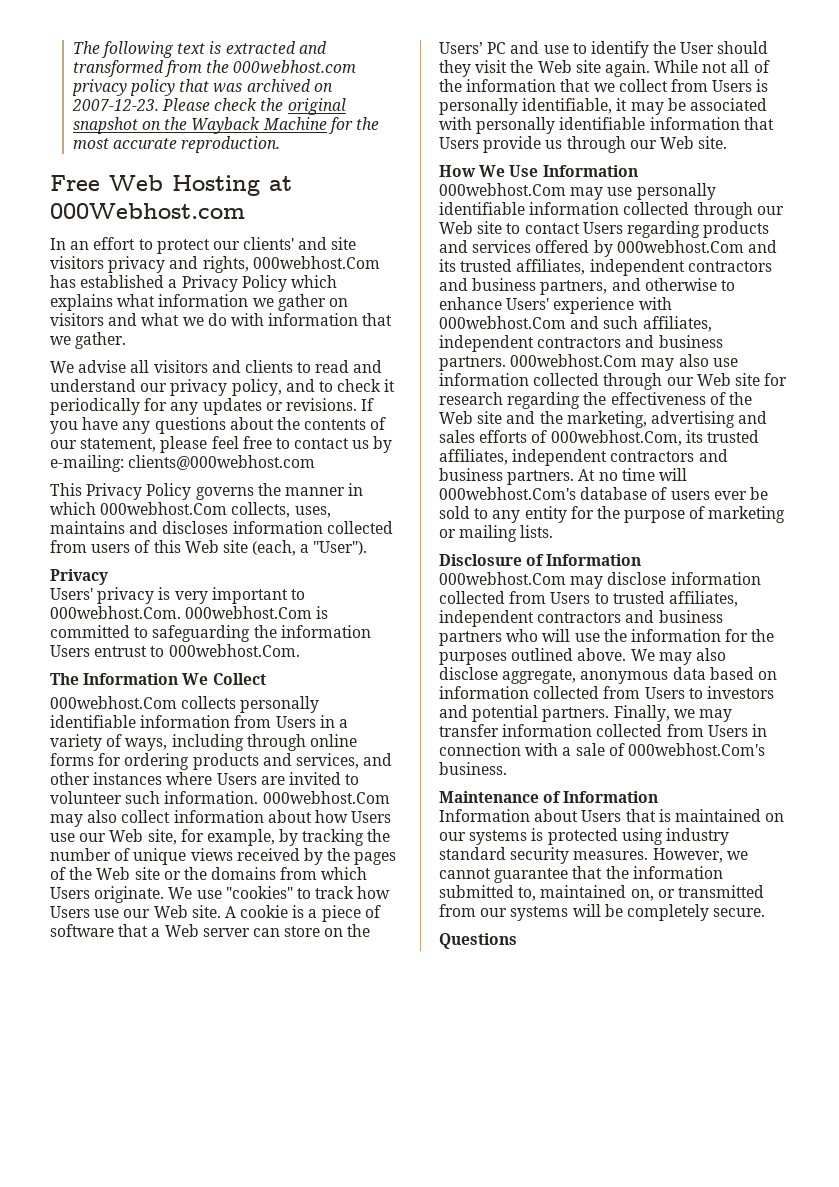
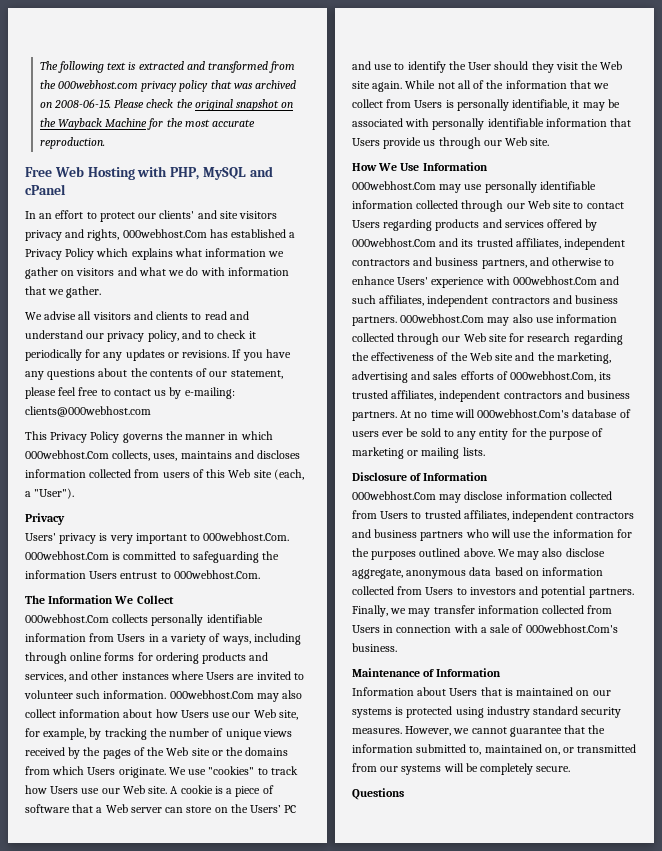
- The following text is extracted and transformed from the 000webhost.com privacy policy that was archived on 2007-12-23.
+ The following text is extracted and transformed from the 000webhost.com privacy policy that was archived on 2008-06-15.
- Free Web Hosting at 000Webhost.com
+ Free Web Hosting with PHP, MySQL and cPanel

